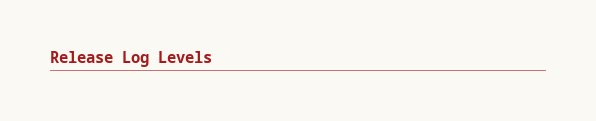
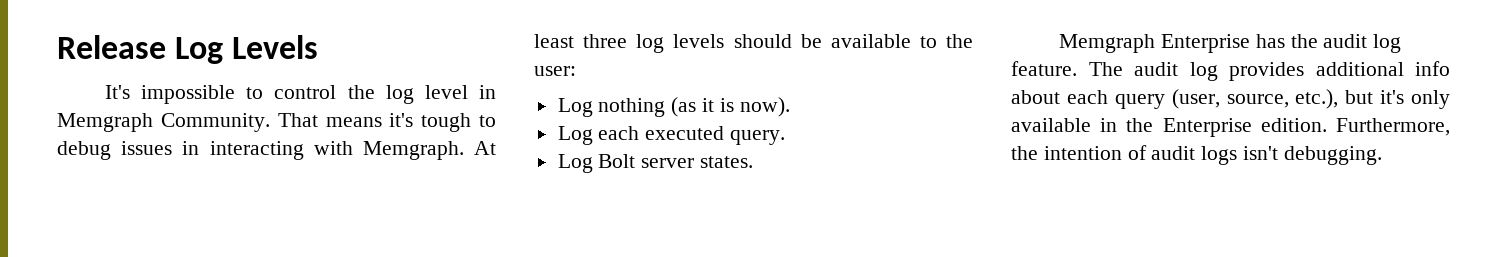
+ It's impossible to control the log level in Memgraph Community. That means it's tough to debug issues in interacting with Memgraph. At least three log levels should be available to the user:
+ Log nothing (as it is now).
+ Log each executed query.
+ Log Bolt server states.
+ Memgraph Enterprise has the audit log feature. The audit log provides additional info about each query (user, source, etc.), but it's only available in the Enterprise edition. Furthermore, the intention of audit logs isn't debugging.

